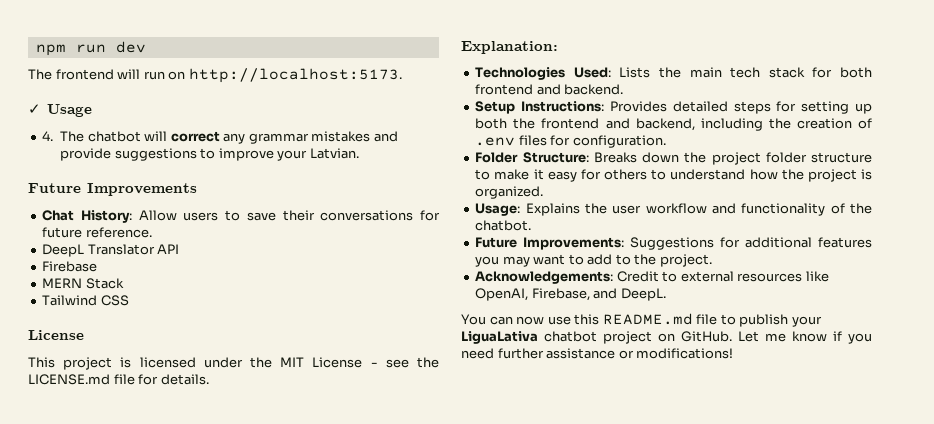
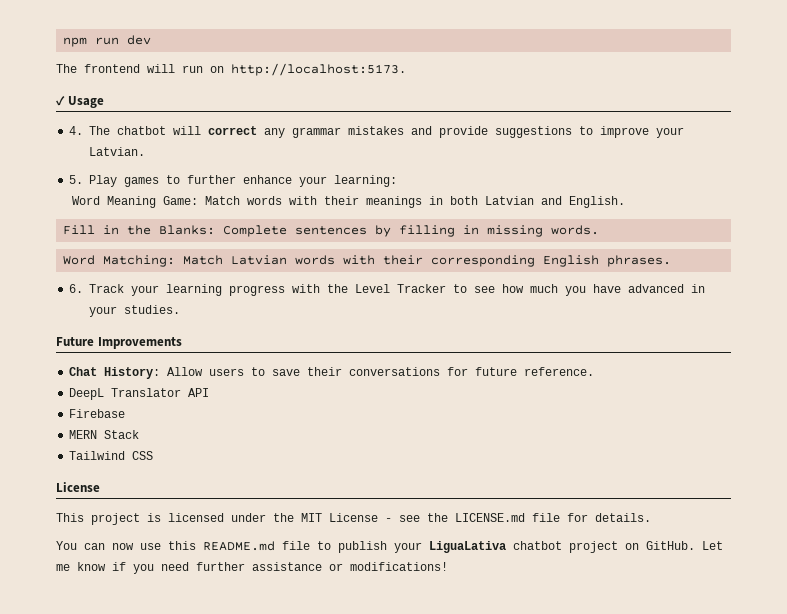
+ 5. Play games to further enhance your learning:
+ Word Meaning Game: Match words with their meanings in both Latvian and English.
+ Fill in the Blanks: Complete sentences by filling in missing words.
+ Word Matching: Match Latvian words with their corresponding English phrases.
+ 6. Track your learning progress with the Level Tracker to see how much you have advanced in your studies.
- Explanation:
- Technologies Used: Lists the main tech stack for both frontend and backend.
- Setup Instructions: Provides detailed steps for setting up both the frontend and backend, including the creation of .env files for configuration.
- Folder Structure: Breaks down the project folder structure to make it easy for others to understand how the project is organized.
- Usage: Explains the user workflow and functionality of the chatbot.
- Future Improvements: Suggestions for additional features you may want to add to the project.
- Acknowledgements: Credit to external resources like OpenAI, Firebase, and DeepL.

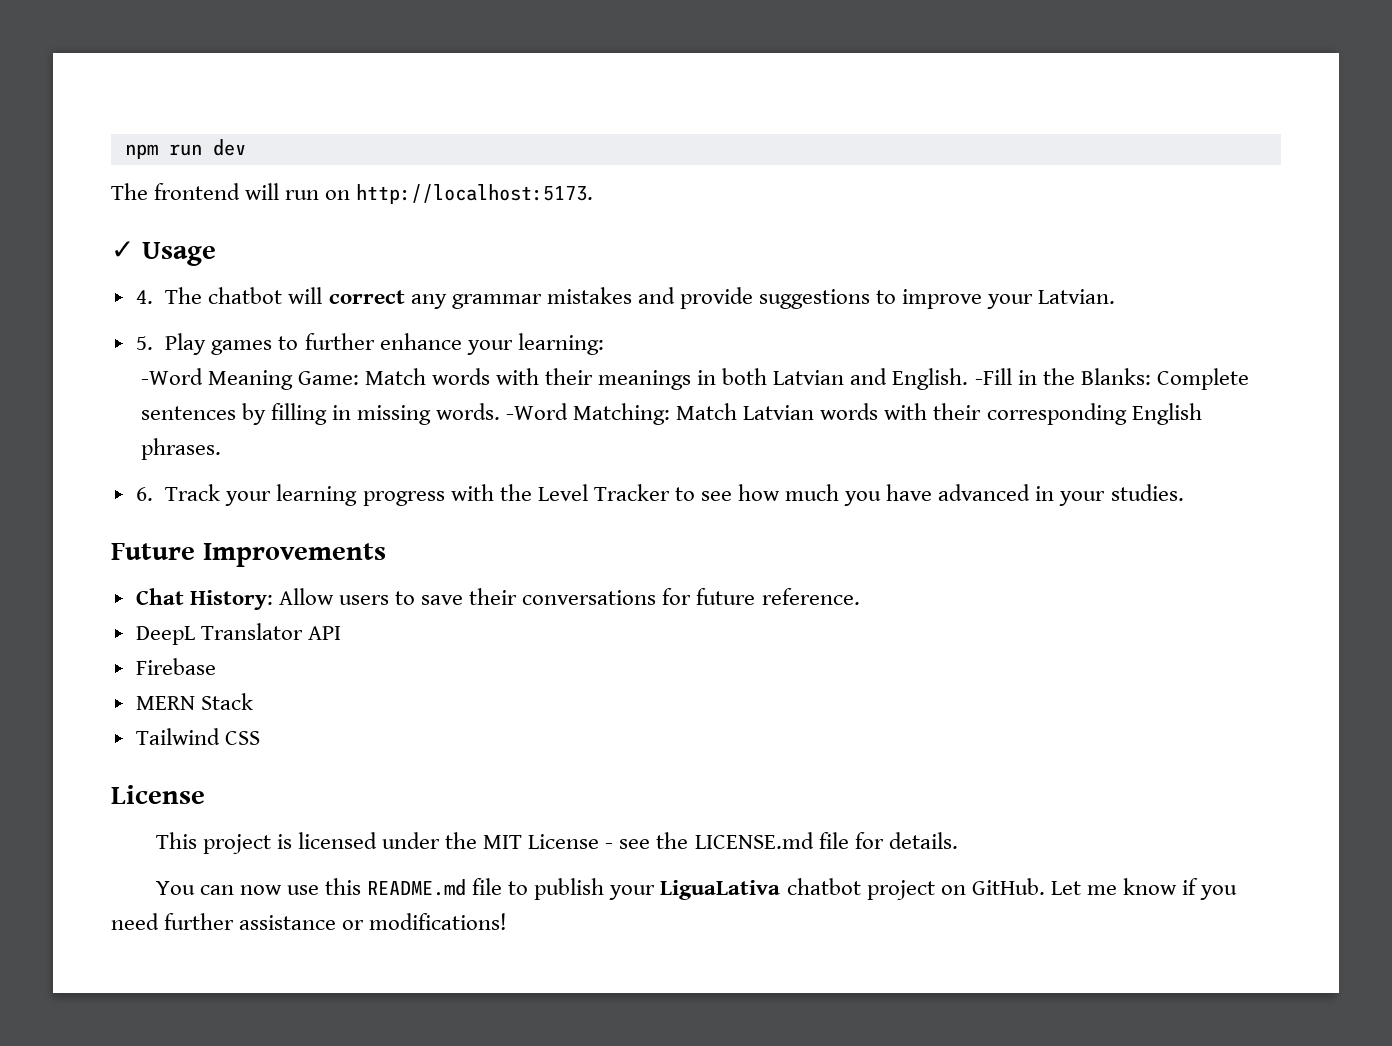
- Word Meaning Game: Match words with their meanings in both Latvian and English.
- Fill in the Blanks: Complete sentences by filling in missing words.
- Word Matching: Match Latvian words with their corresponding English phrases.
+ -Word Meaning Game: Match words with their meanings in both Latvian and English. -Fill in the Blanks: Complete sentences by filling in missing words. -Word Matching: Match Latvian words with their corresponding English phrases.

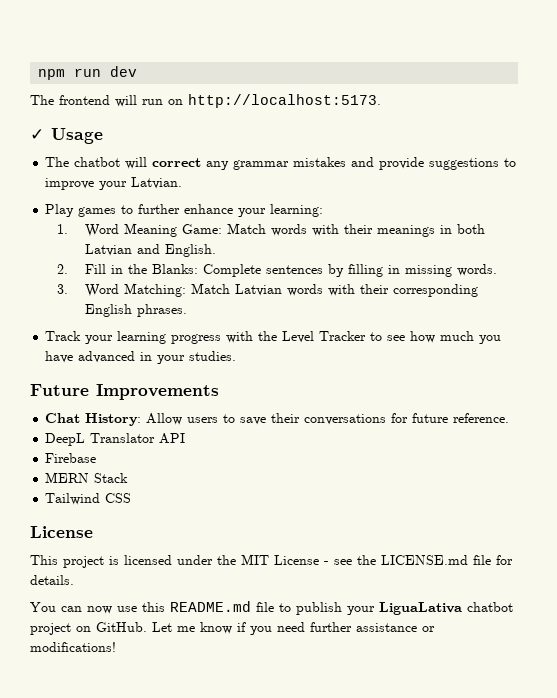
- 4. The chatbot will correct any grammar mistakes and provide suggestions to improve your Latvian.
+ The chatbot will correct any grammar mistakes and provide suggestions to improve your Latvian.
- 5. Play games to further enhance your learning:
+ Play games to further enhance your learning:
- -Word Meaning Game: Match words with their meanings in both Latvian and English. -Fill in the Blanks: Complete sentences by filling in missing words. -Word Matching: Match Latvian words with their corresponding English phrases.
+ 1. Word Meaning Game: Match words with their meanings in both Latvian and English.
+ 2. Fill in the Blanks: Complete sentences by filling in missing words.
+ 3. Word Matching: Match Latvian words with their corresponding English phrases.
- 6. Track your learning progress with the Level Tracker to see how much you have advanced in your studies.
+ Track your learning progress with the Level Tracker to see how much you have advanced in your studies.

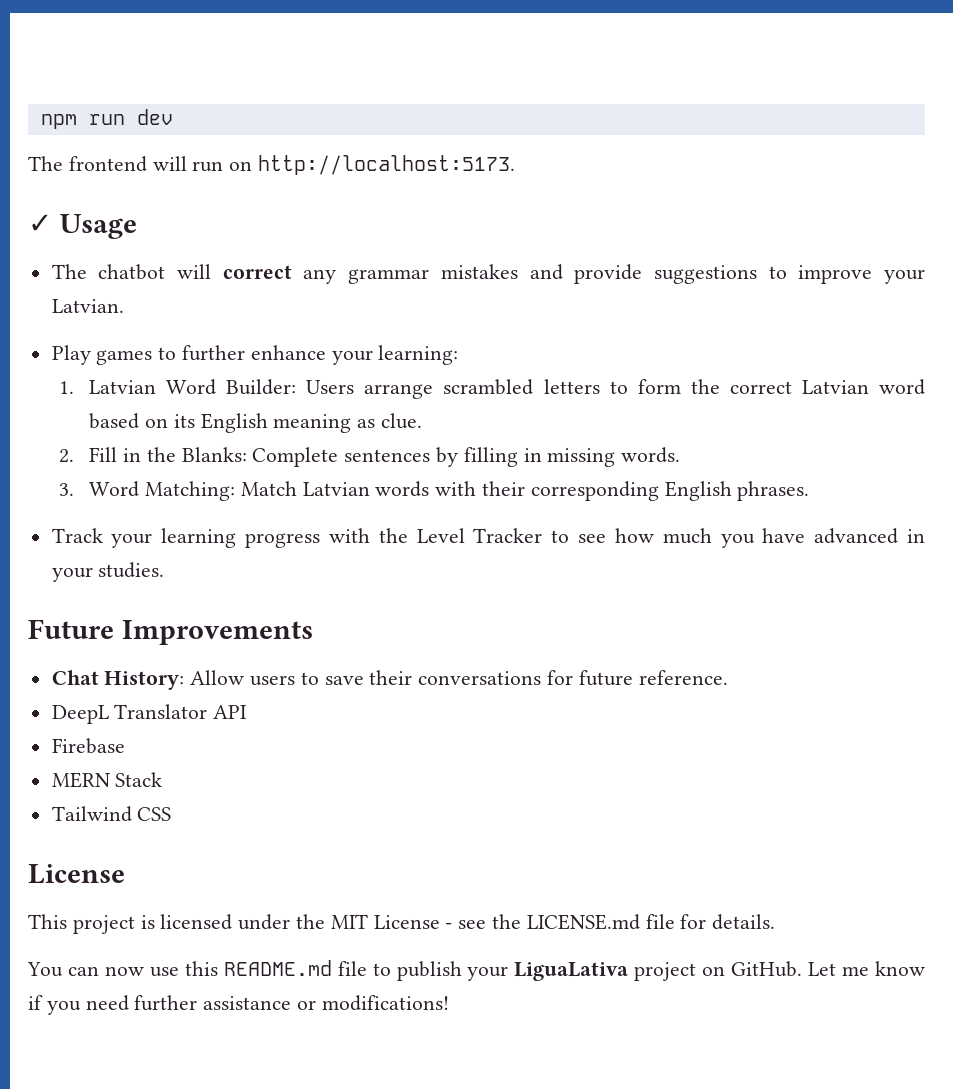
- 1. Word Meaning Game: Match words with their meanings in both Latvian and English.
+ 1. Latvian Word Builder: Users arrange scrambled letters to form the correct Latvian word based on its English meaning as clue.
- You can now use this README.md file to publish your LiguaLativa chatbot project on GitHub.
+ You can now use this README.md file to publish your LiguaLativa project on GitHub.

